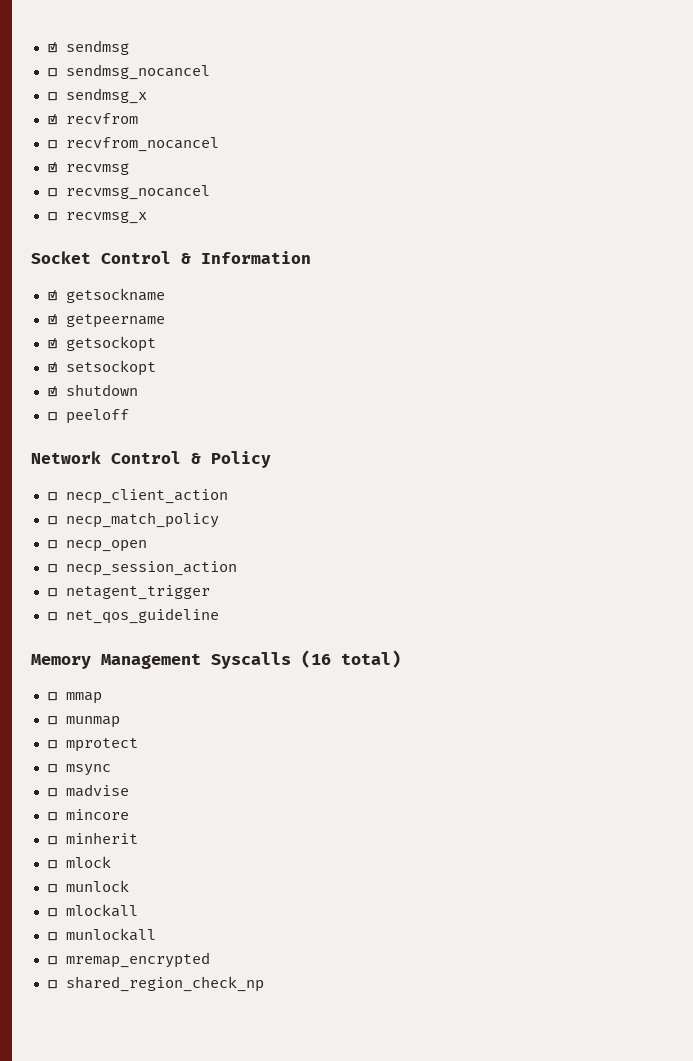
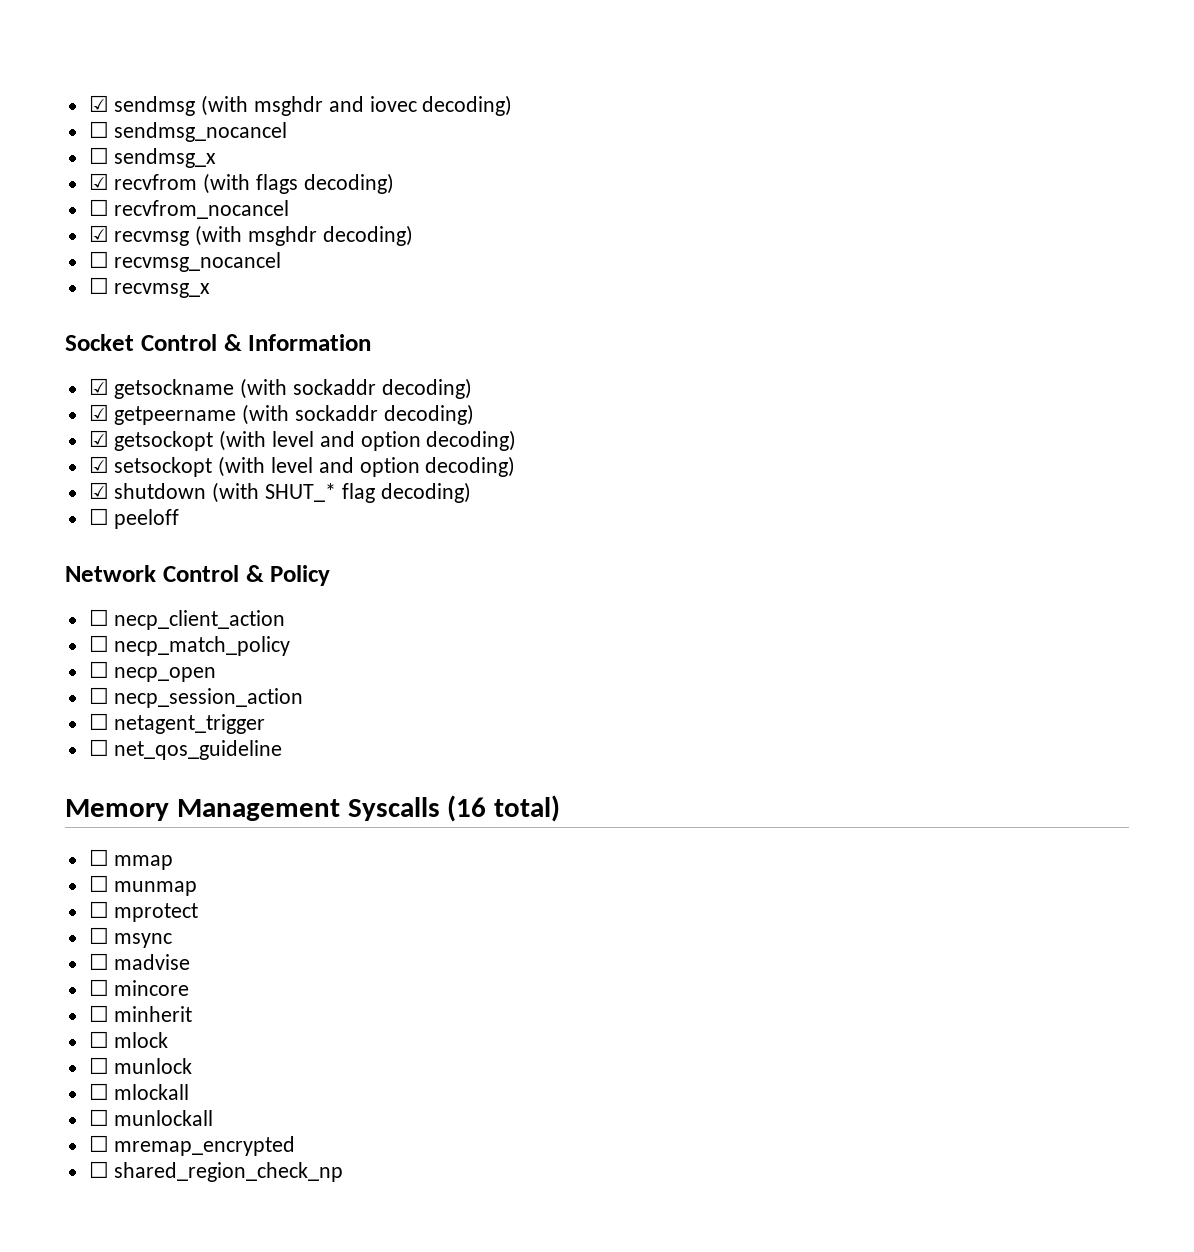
- ☑ sendmsg
+ ☑ sendmsg (with msghdr and iovec decoding)
- ☑ recvfrom
+ ☑ recvfrom (with flags decoding)
- ☑ recvmsg
+ ☑ recvmsg (with msghdr decoding)
- ☑ getsockname
+ ☑ getsockname (with sockaddr decoding)
- ☑ getpeername
+ ☑ getpeername (with sockaddr decoding)
- ☑ getsockopt
- ☑ setsockopt
- ☑ shutdown
+ ☑ getsockopt (with level and option decoding)
+ ☑ setsockopt (with level and option decoding)
+ ☑ shutdown (with SHUT_* flag decoding)

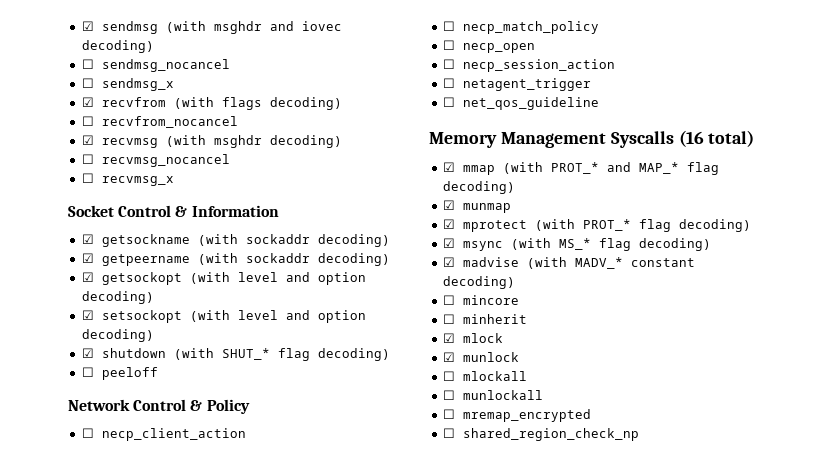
- ☐ mmap
- ☐ munmap
+ ☑ mmap (with PROT_* and MAP_* flag decoding)
+ ☑ munmap
- ☐ mprotect
- ☐ msync
- ☐ madvise
+ ☑ mprotect (with PROT_* flag decoding)
+ ☑ msync (with MS_* flag decoding)
+ ☑ madvise (with MADV_* constant decoding)
- ☐ mlock
+ ☑ mlock
- ☐ munlock
+ ☑ munlock

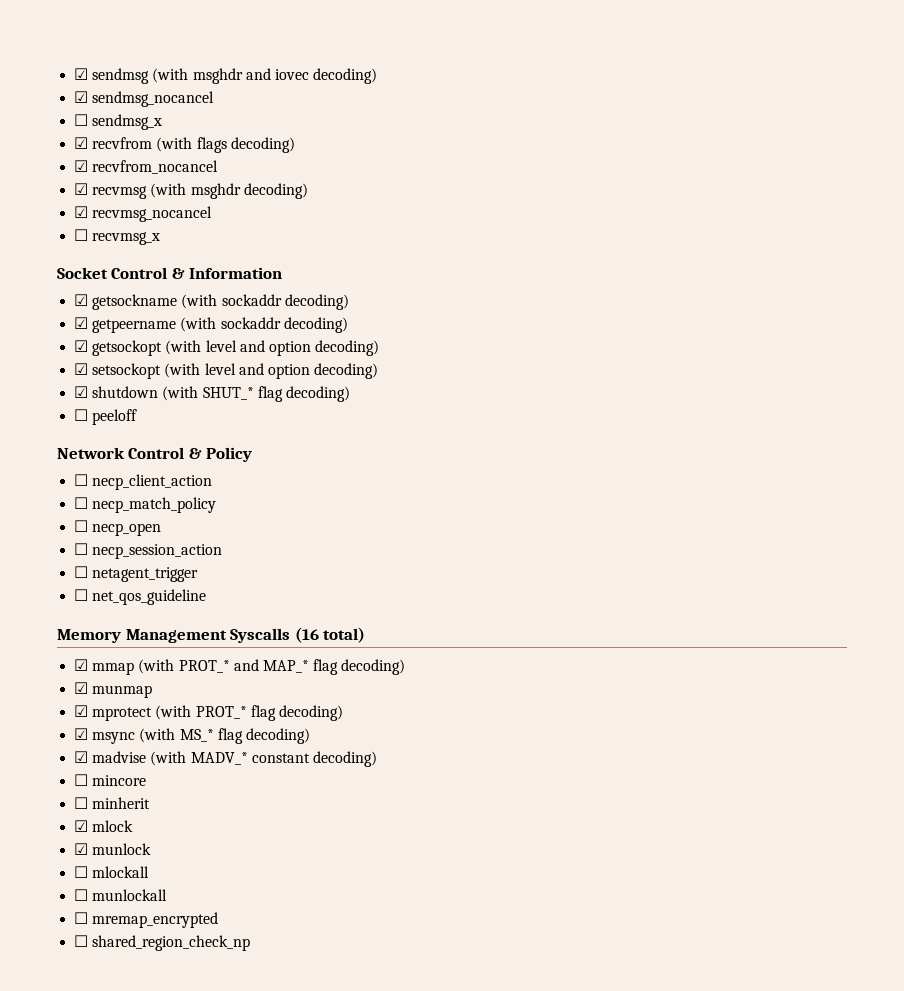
- ☐ sendmsg_nocancel
+ ☑ sendmsg_nocancel
- ☐ recvfrom_nocancel
+ ☑ recvfrom_nocancel
- ☐ recvmsg_nocancel
+ ☑ recvmsg_nocancel

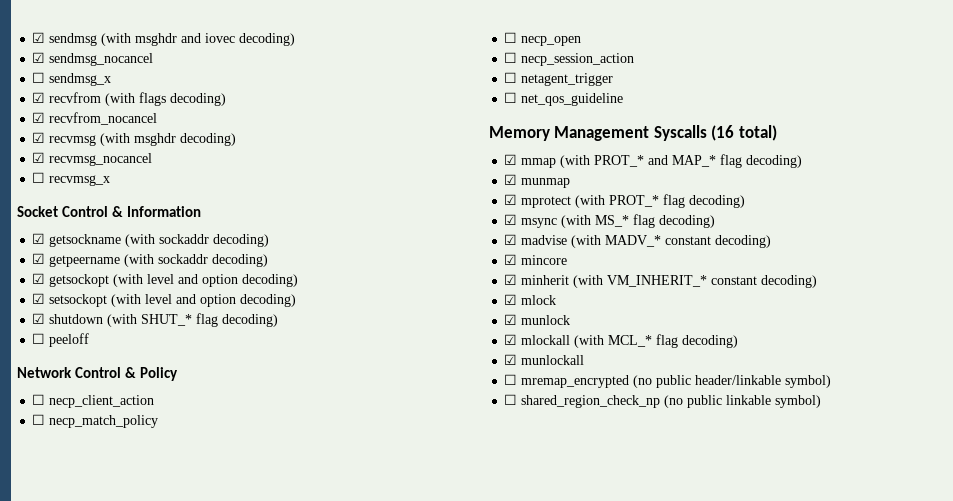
- ☐ mincore
+ ☑ mincore
- ☐ minherit
+ ☑ minherit (with VM_INHERIT_* constant decoding)
- ☐ mlockall
- ☐ munlockall
- ☐ mremap_encrypted
- ☐ shared_region_check_np
+ ☑ mlockall (with MCL_* flag decoding)
+ ☑ munlockall
+ ☐ mremap_encrypted (no public header/linkable symbol)
+ ☐ shared_region_check_np (no public linkable symbol)

